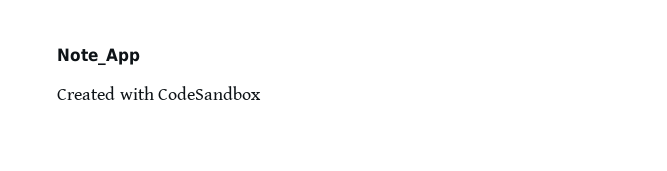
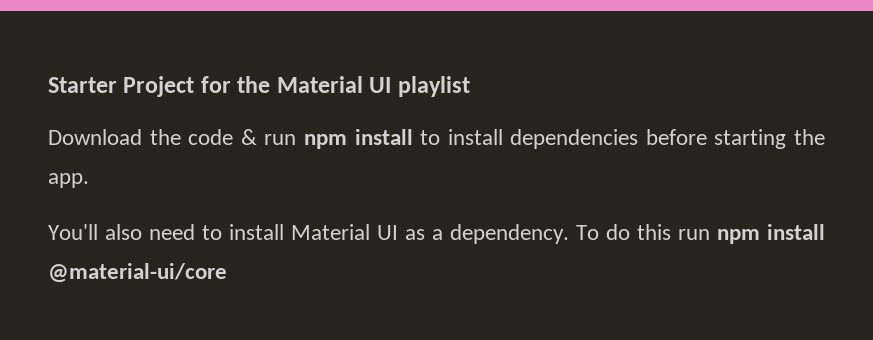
- Note_App
- Created with CodeSandbox
+ Starter Project for the Material UI playlist
+ Download the code & run npm install to install dependencies before starting the app.
+ You'll also need to install Material UI as a dependency. To do this run npm install @material-ui/core

